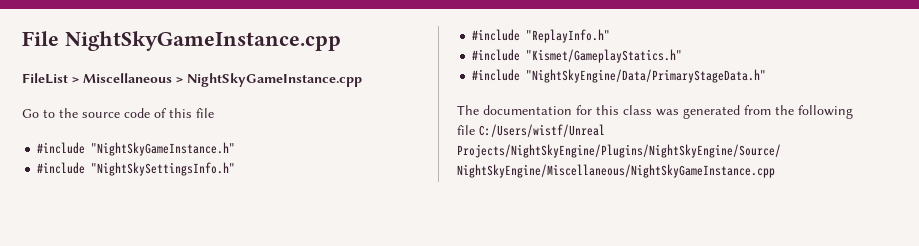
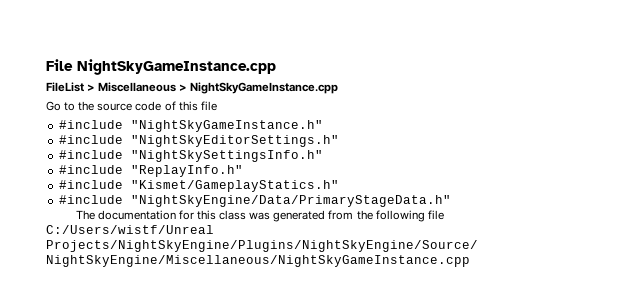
+ #include "NightSkyEditorSettings.h"

